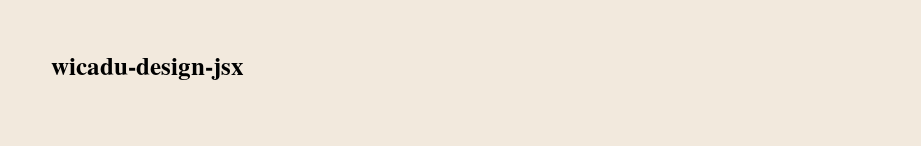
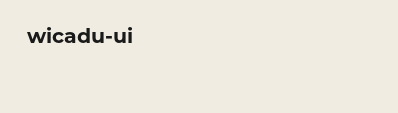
- wicadu-design-jsx
+ wicadu-ui

